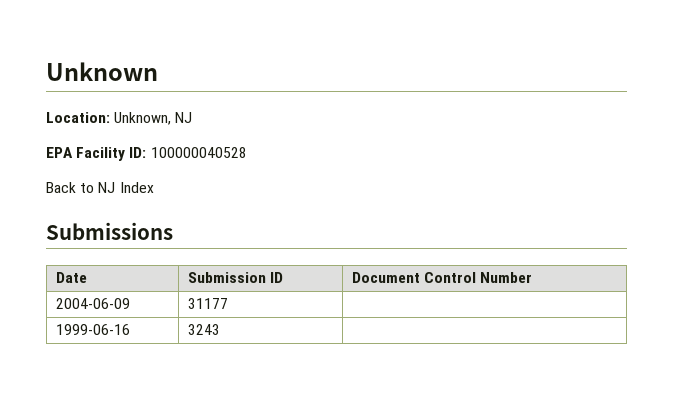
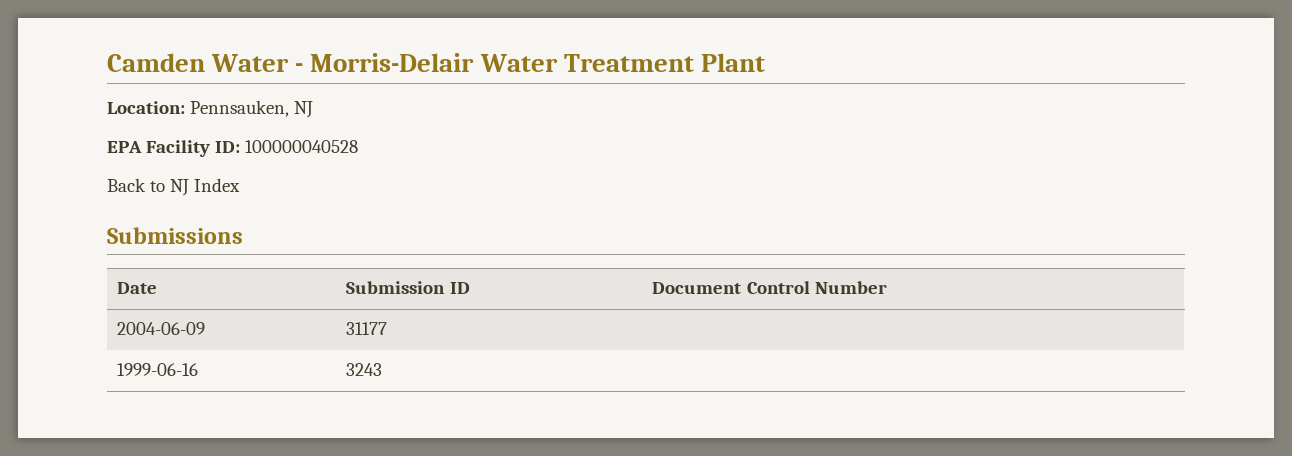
- Unknown
+ Camden Water - Morris-Delair Water Treatment Plant
- Location: Unknown, NJ
+ Location: Pennsauken, NJ

